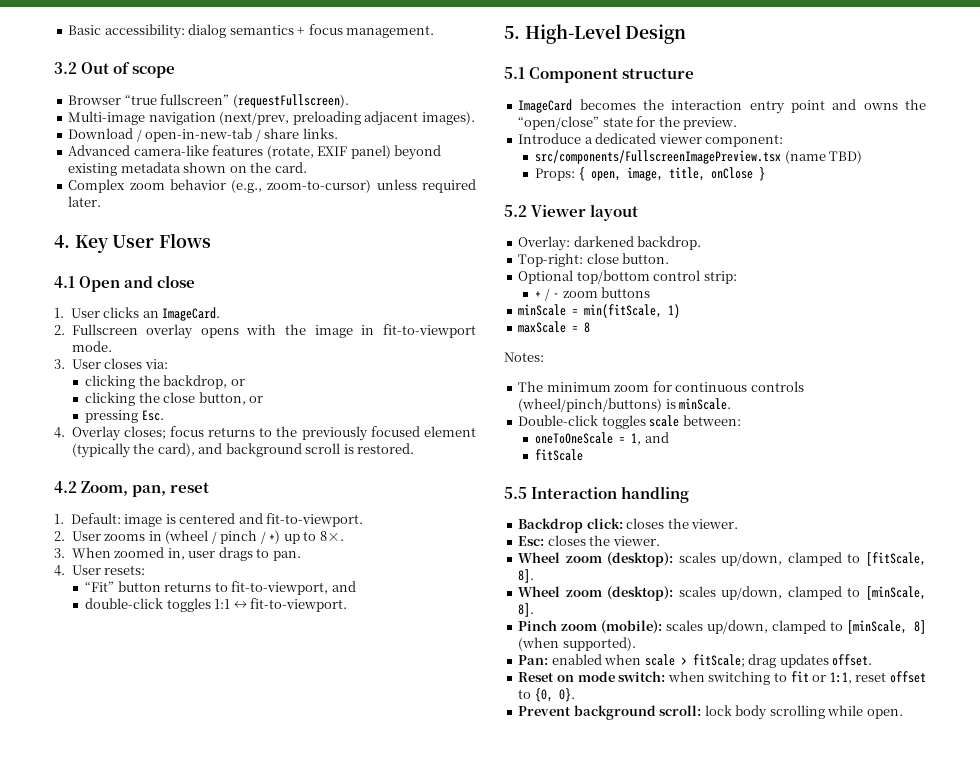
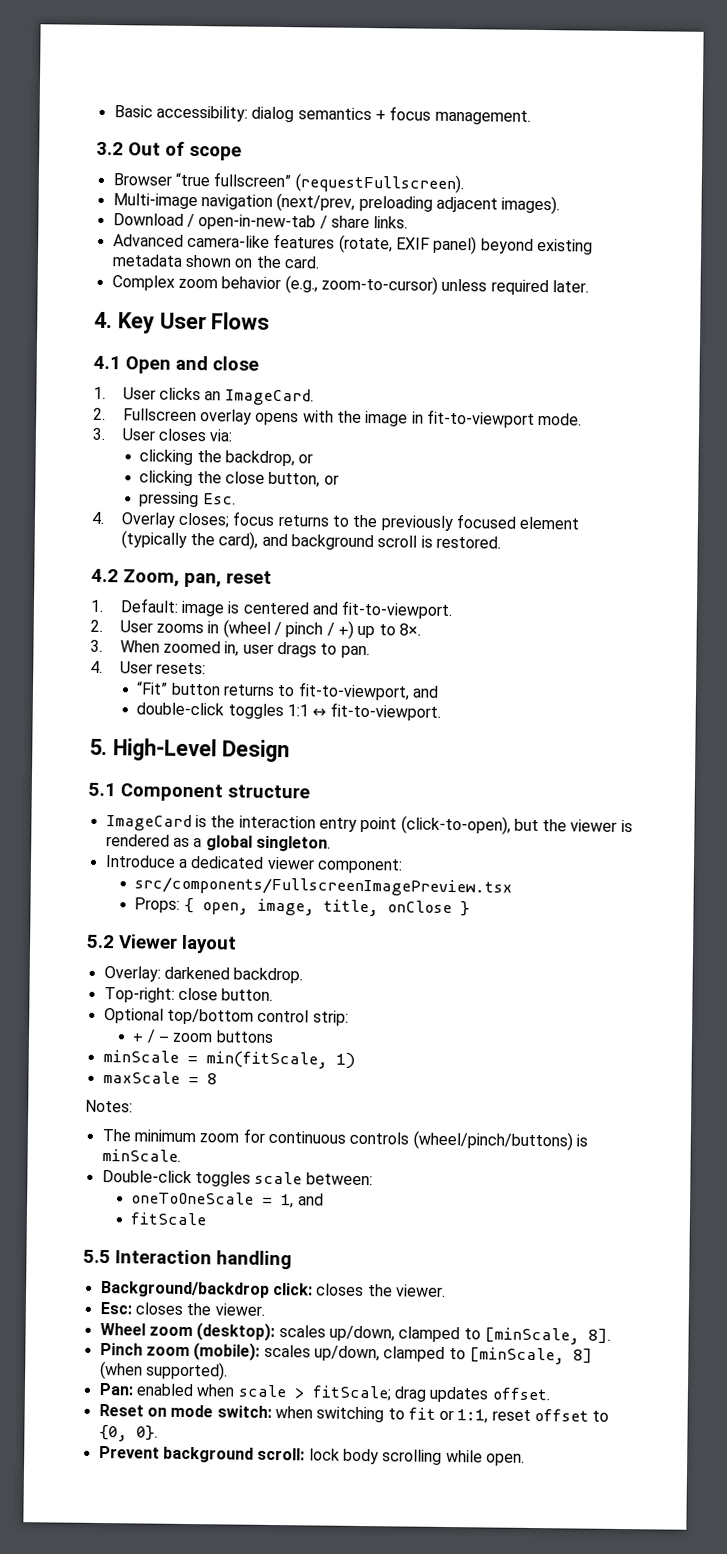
- ImageCard becomes the interaction entry point and owns the “open/close” state for the preview.
+ ImageCard is the interaction entry point (click-to-open), but the viewer is rendered as a global singleton.
- src/components/FullscreenImagePreview.tsx (name TBD)
+ src/components/FullscreenImagePreview.tsx
- Backdrop click: closes the viewer.
+ Background/backdrop click: closes the viewer.
- Wheel zoom (desktop): scales up/down, clamped to [fitScale, 8].

